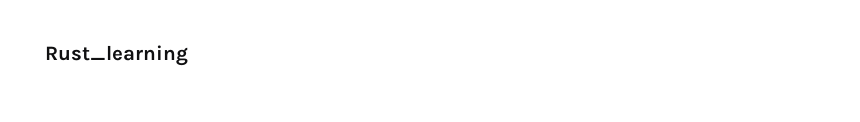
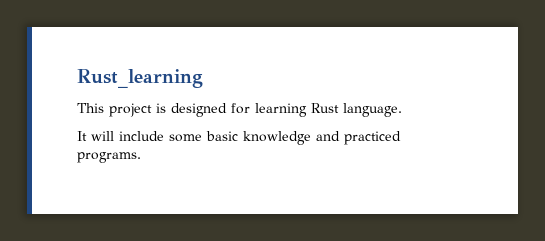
+ This project is designed for learning Rust language.
+ It will include some basic knowledge and practiced programs.

